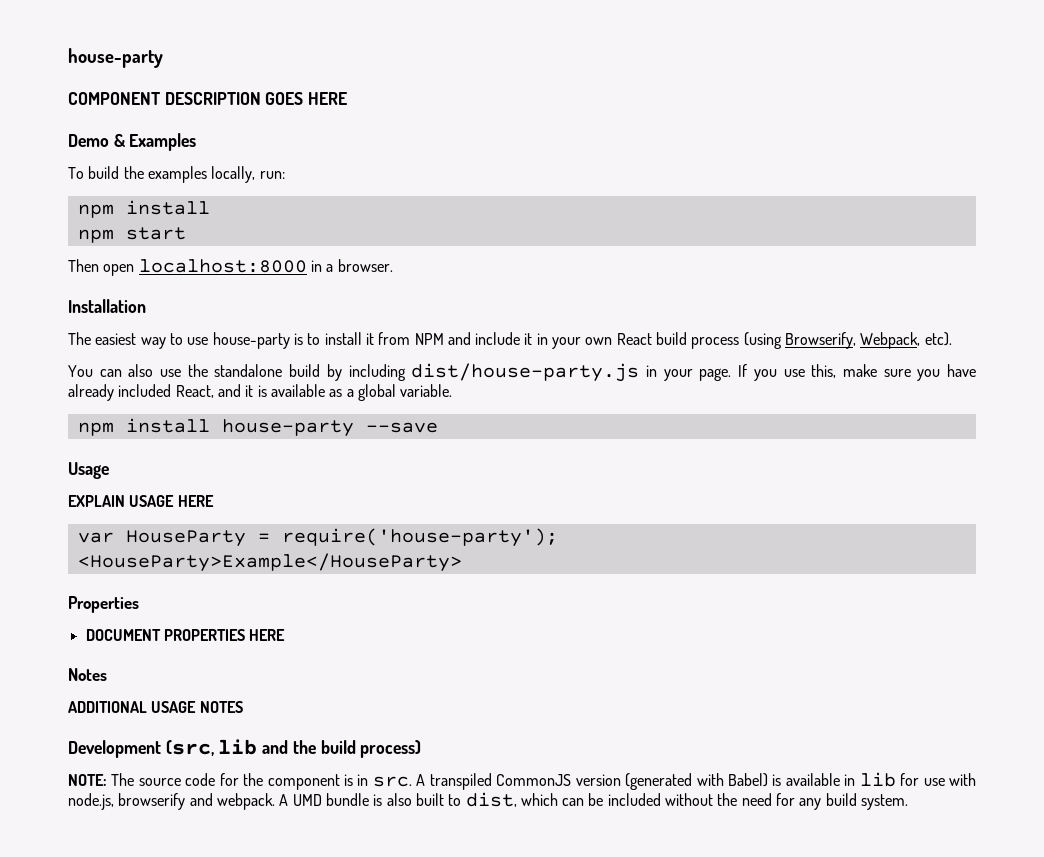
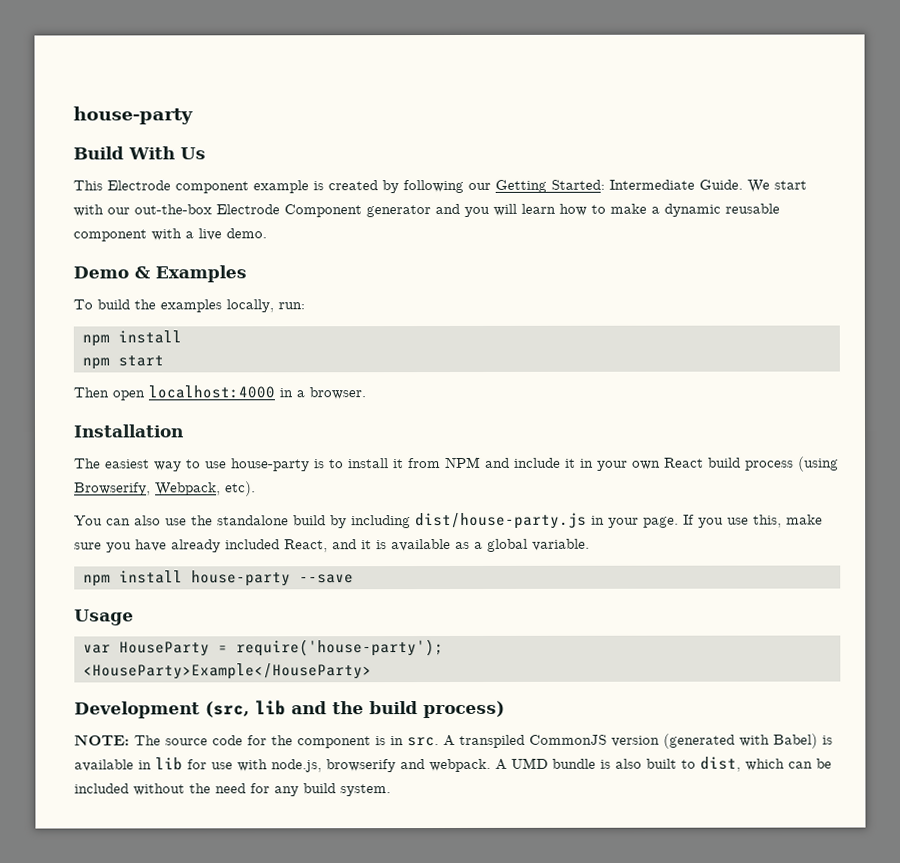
- COMPONENT DESCRIPTION GOES HERE
+ Build With Us
+ This Electrode component example is created by following our Getting Started: Intermediate Guide. We start with our out-the-box Electrode Component generator and you will learn how to make a dynamic reusable component with a live demo.
- Then open localhost:8000 in a browser.
+ Then open localhost:4000 in a browser.
- EXPLAIN USAGE HERE
- Properties
- DOCUMENT PROPERTIES HERE
- Notes
- ADDITIONAL USAGE NOTES

